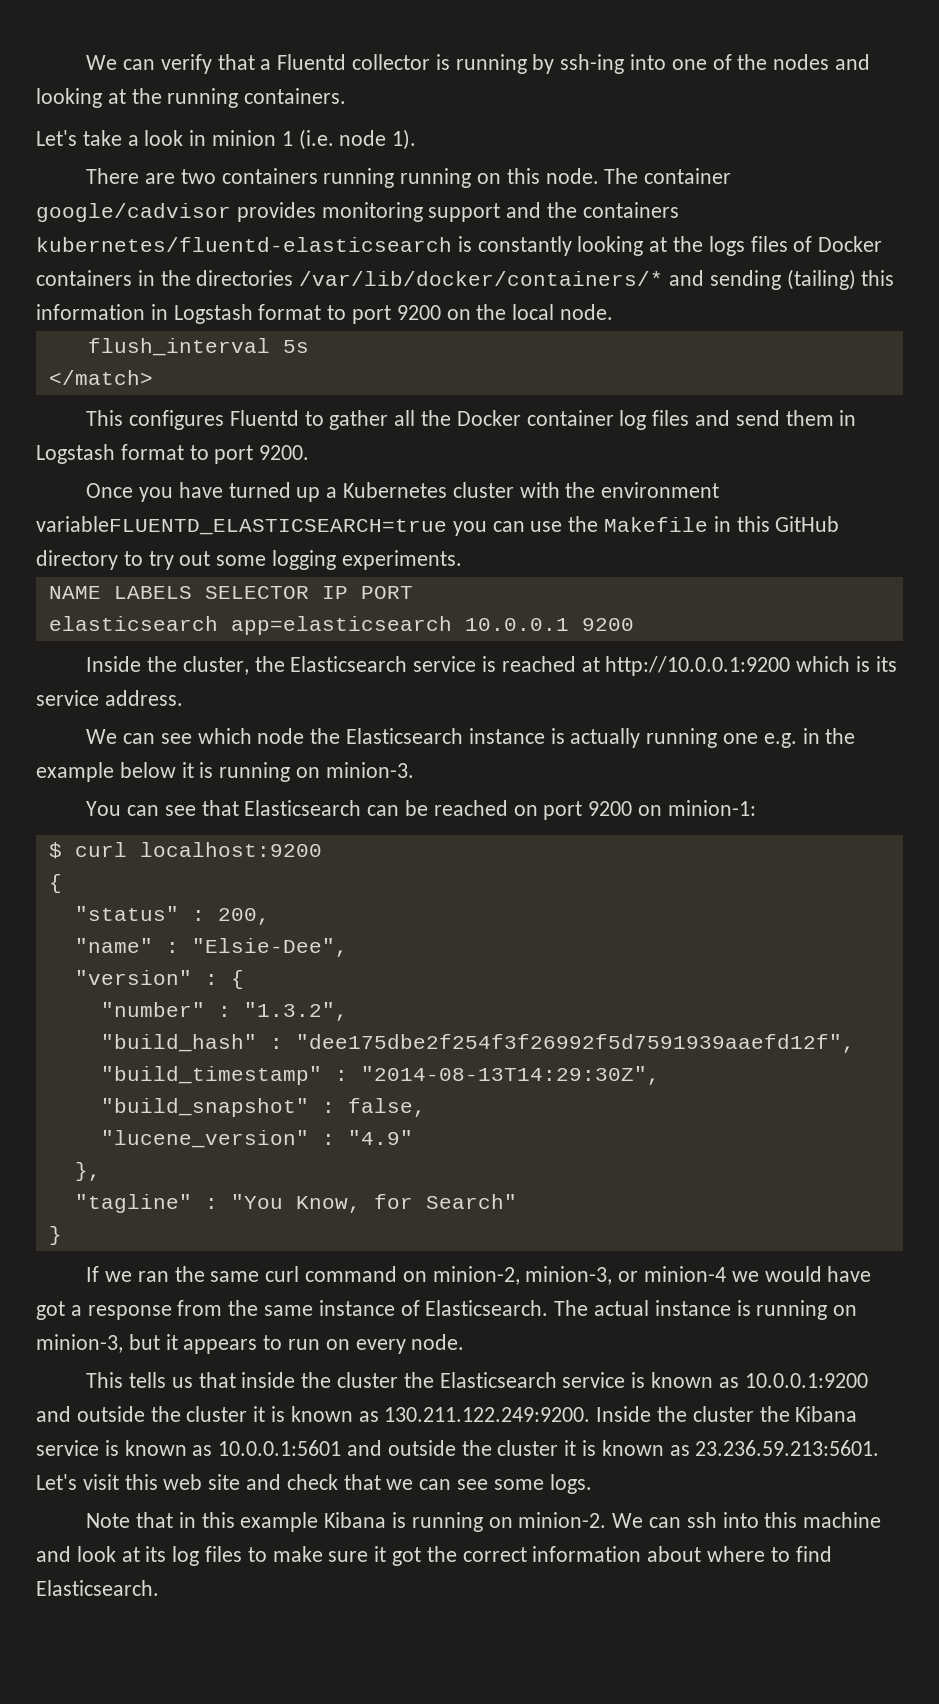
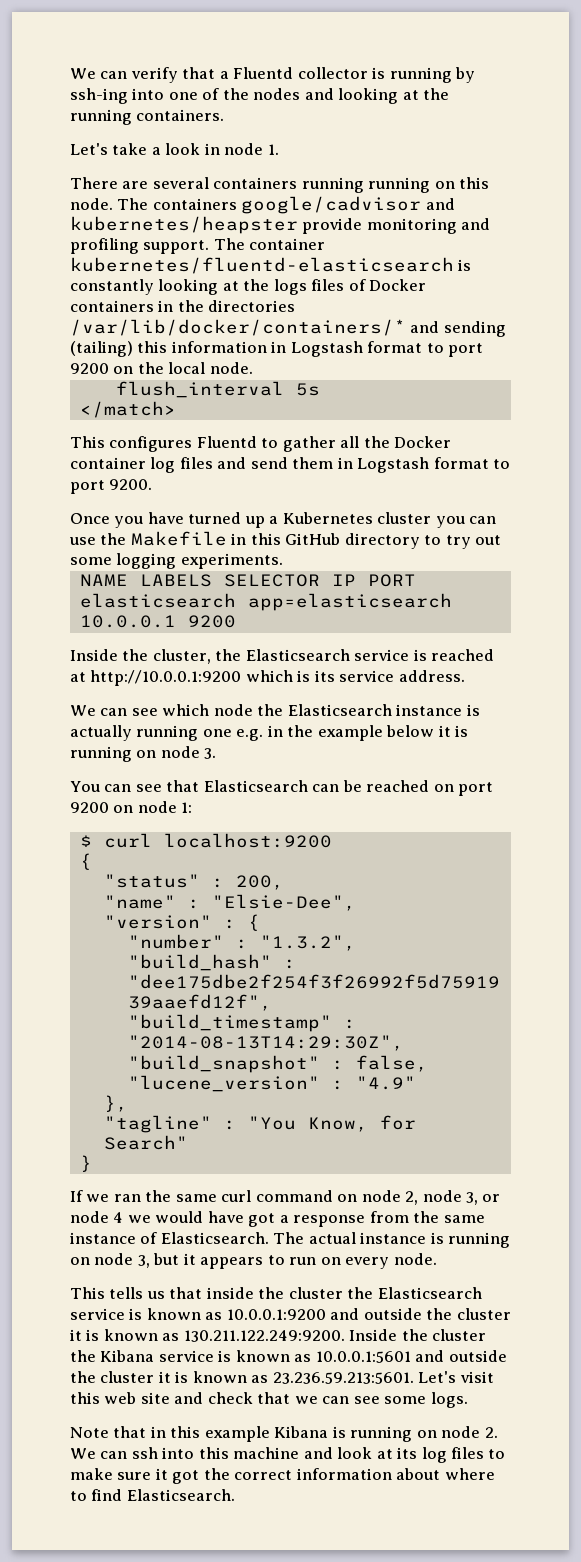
- Let's take a look in minion 1 (i.e. node 1).
+ Let's take a look in node 1.
- There are two containers running running on this node.
+ There are several containers running running on this node.
- The container google/cadvisor provides monitoring support and the containers kubernetes/fluentd-elasticsearch is constantly looking at the logs files of Docker containers in the directories /var/lib/docker/containers/* and sending (tailing) this information in Logstash format to port 9200 on the local node.
+ The containers google/cadvisor and kubernetes/heapster provide monitoring and profiling support. The container kubernetes/fluentd-elasticsearch is constantly looking at the logs files of Docker containers in the directories /var/lib/docker/containers/* and sending (tailing) this information in Logstash format to port 9200 on the local node.
- Once you have turned up a Kubernetes cluster with the environment variableFLUENTD_ELASTICSEARCH=true you can use the Makefile in this GitHub directory to try out some logging experiments.
+ Once you have turned up a Kubernetes cluster you can use the Makefile in this GitHub directory to try out some logging experiments.
- We can see which node the Elasticsearch instance is actually running one e.g. in the example below it is running on minion-3.
+ We can see which node the Elasticsearch instance is actually running one e.g. in the example below it is running on node 3.
- You can see that Elasticsearch can be reached on port 9200 on minion-1:
+ You can see that Elasticsearch can be reached on port 9200 on node 1:
- If we ran the same curl command on minion-2, minion-3, or minion-4 we would have got a response from the same instance of Elasticsearch.
+ If we ran the same curl command on node 2, node 3, or node 4 we would have got a response from the same instance of Elasticsearch.
- The actual instance is running on minion-3, but it appears to run on every node.
+ The actual instance is running on node 3, but it appears to run on every node.
- Note that in this example Kibana is running on minion-2. We can ssh into this machine and look at its log files to make sure it got the correct information about where to find Elasticsearch.
+ Note that in this example Kibana is running on node 2. We can ssh into this machine and look at its log files to make sure it got the correct information about where to find Elasticsearch.

